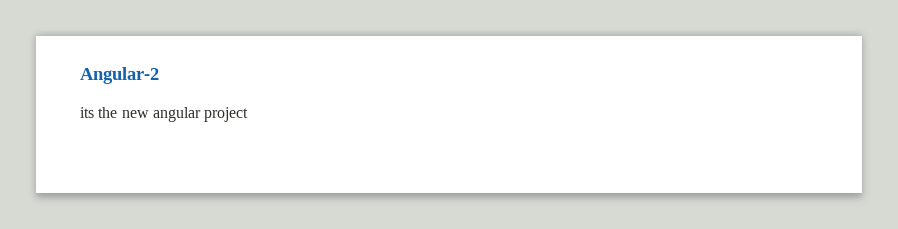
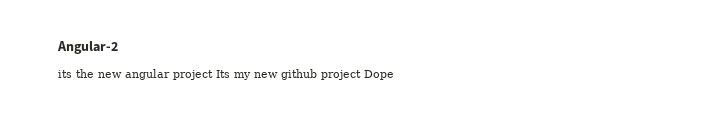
- its the new angular project
+ its the new angular project Its my new github project Dope

